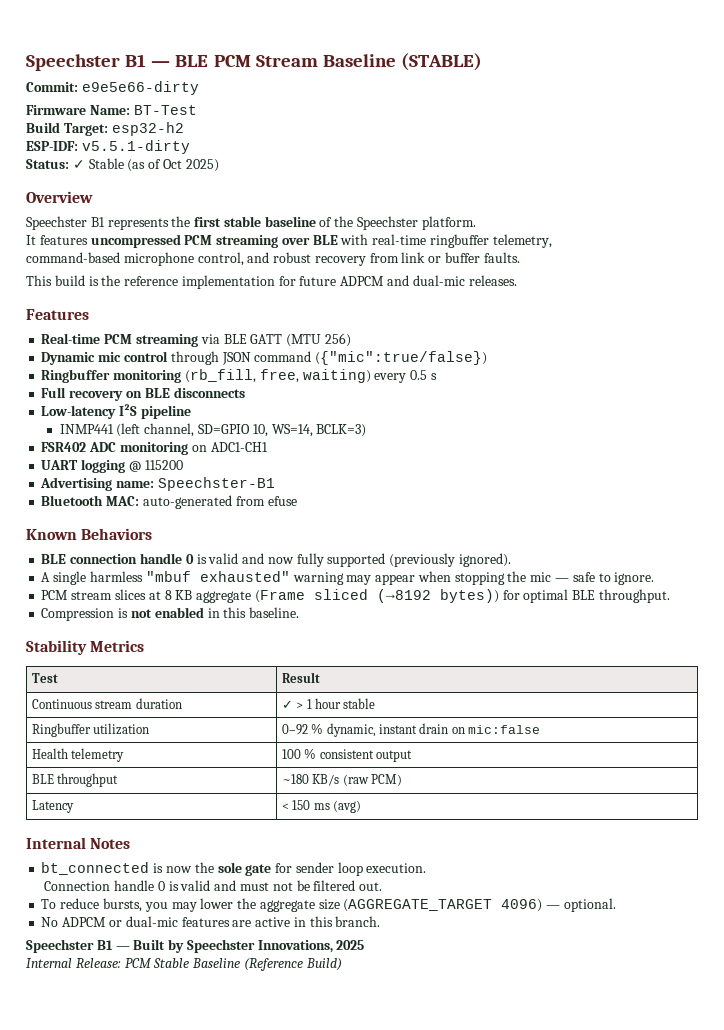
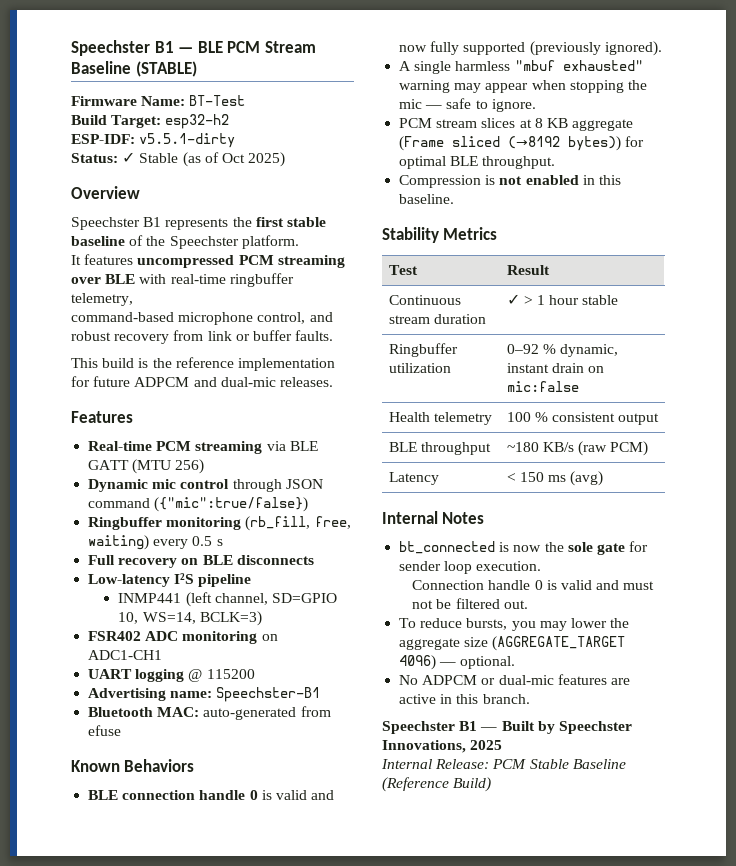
- Commit: e9e5e66-dirty

